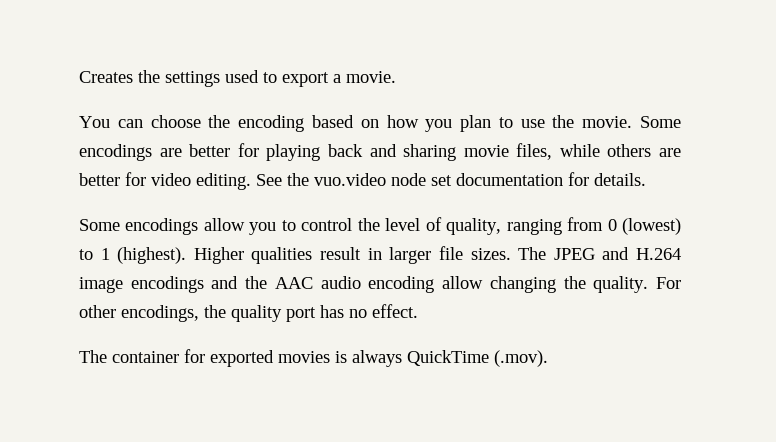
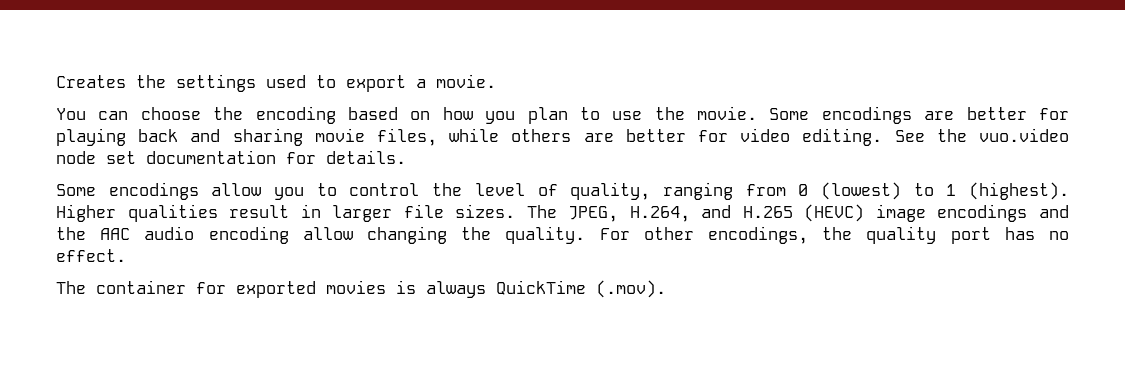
- The JPEG and H.264 image encodings and the AAC audio encoding allow changing the quality.
+ The JPEG, H.264, and H.265 (HEVC) image encodings and the AAC audio encoding allow changing the quality.

